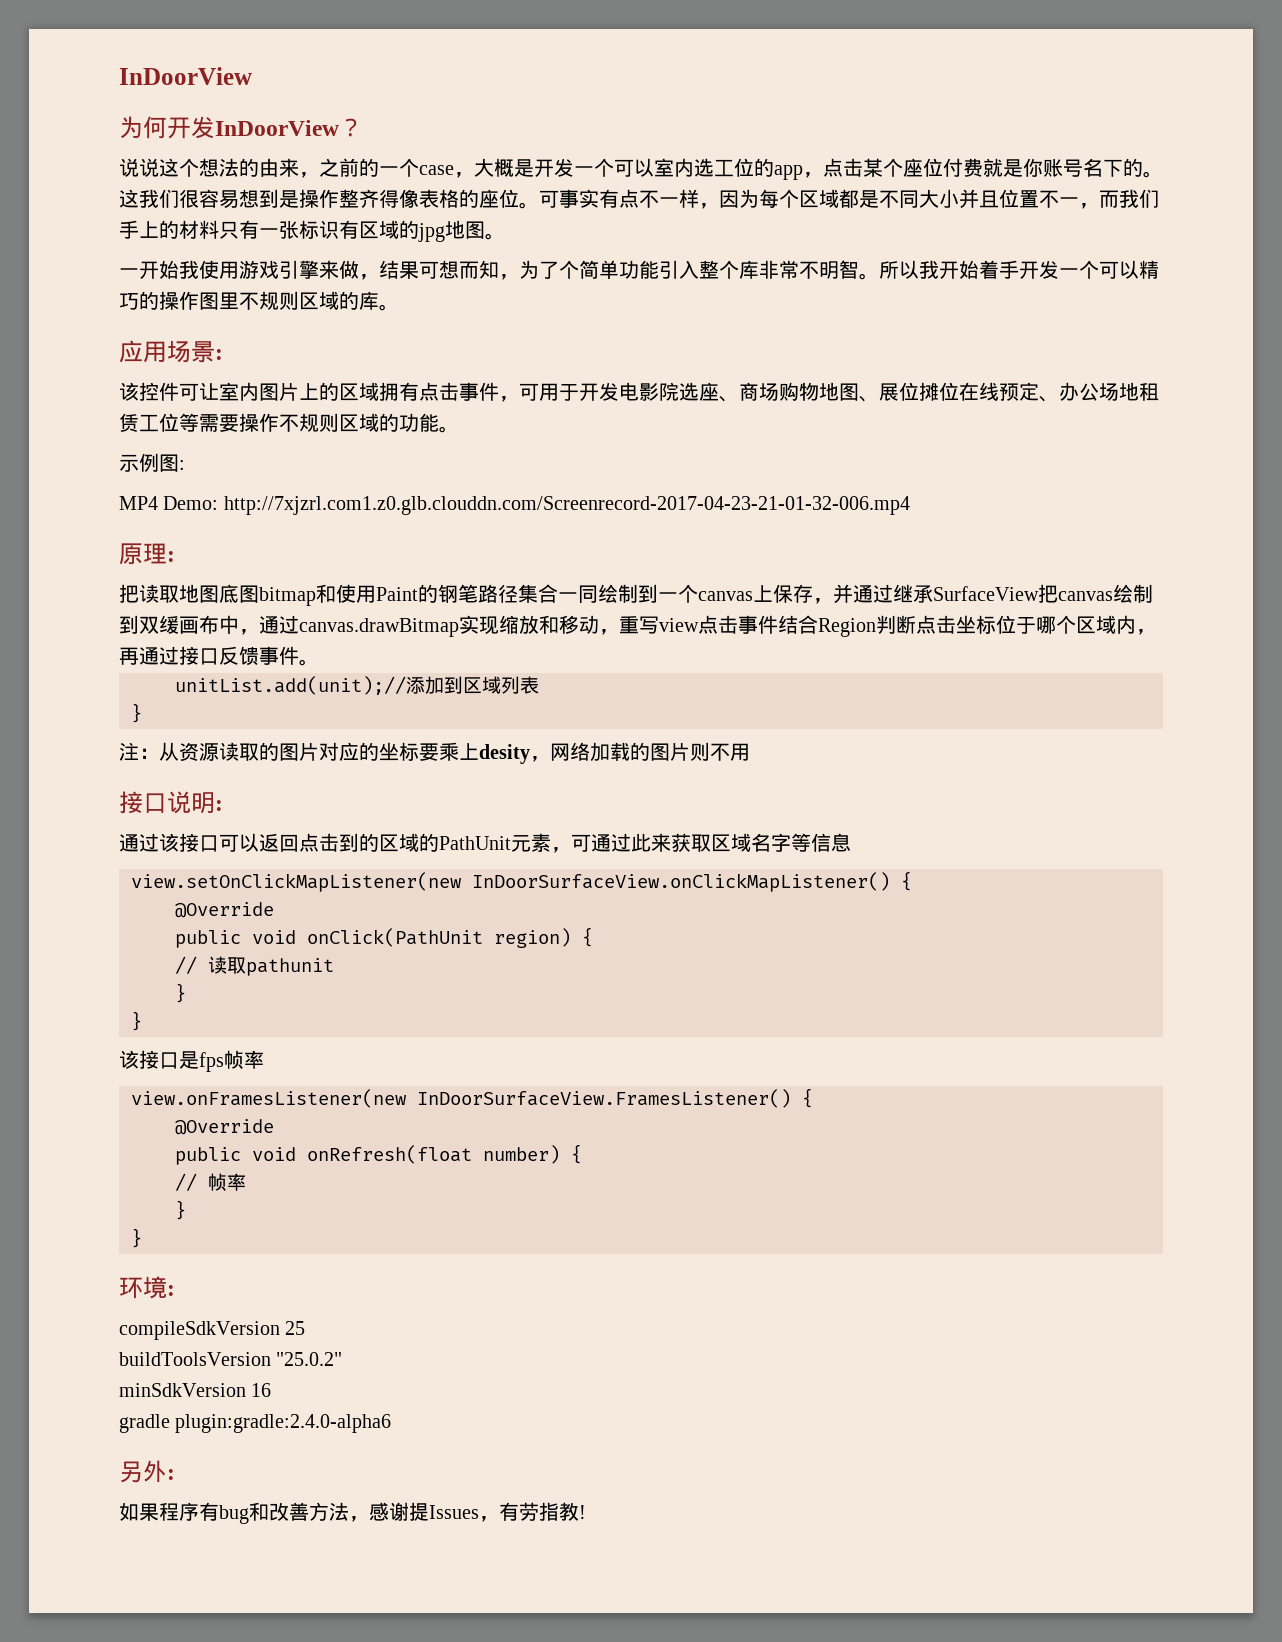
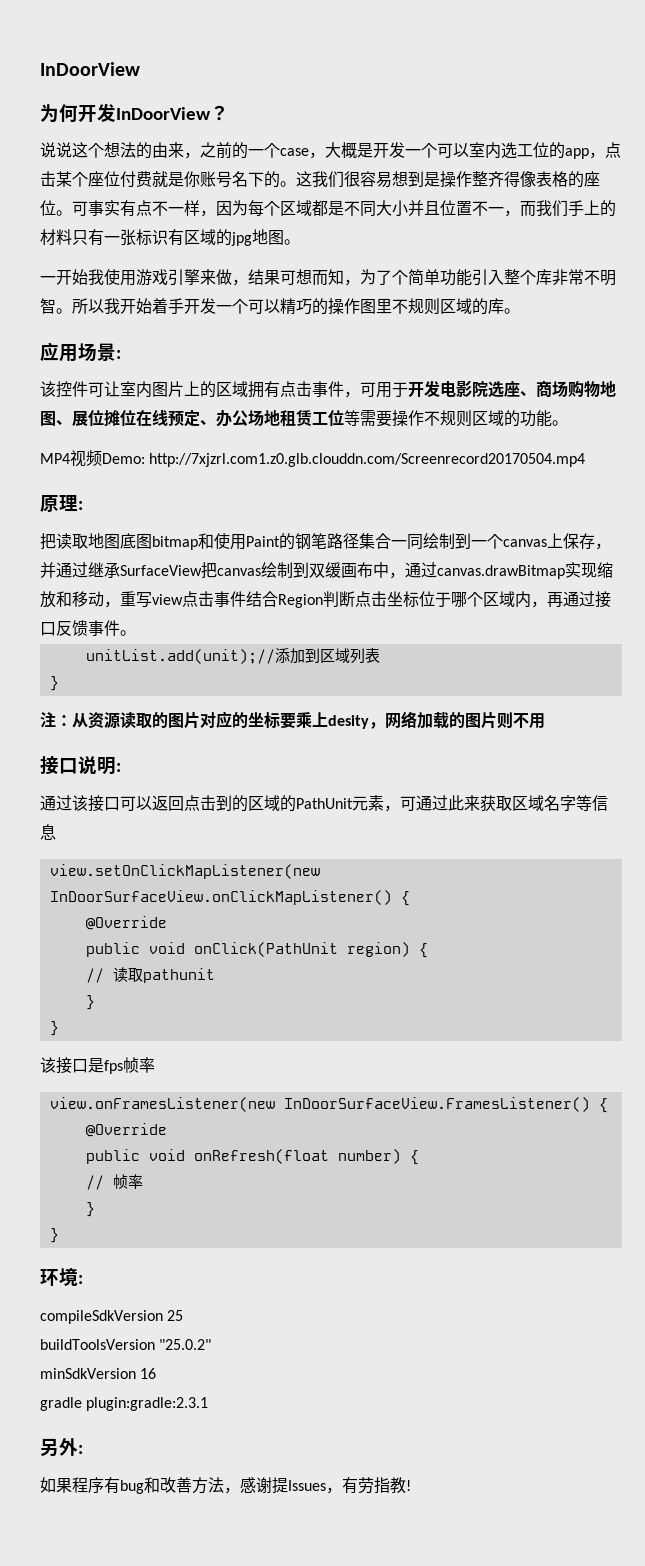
- 示例图:
- MP4 Demo: http://7xjzrl.com1.z0.glb.clouddn.com/Screenrecord-2017-04-23-21-01-32-006.mp4
+ MP4视频Demo: http://7xjzrl.com1.z0.glb.clouddn.com/Screenrecord20170504.mp4
- gradle plugin:gradle:2.4.0-alpha6
+ gradle plugin:gradle:2.3.1

